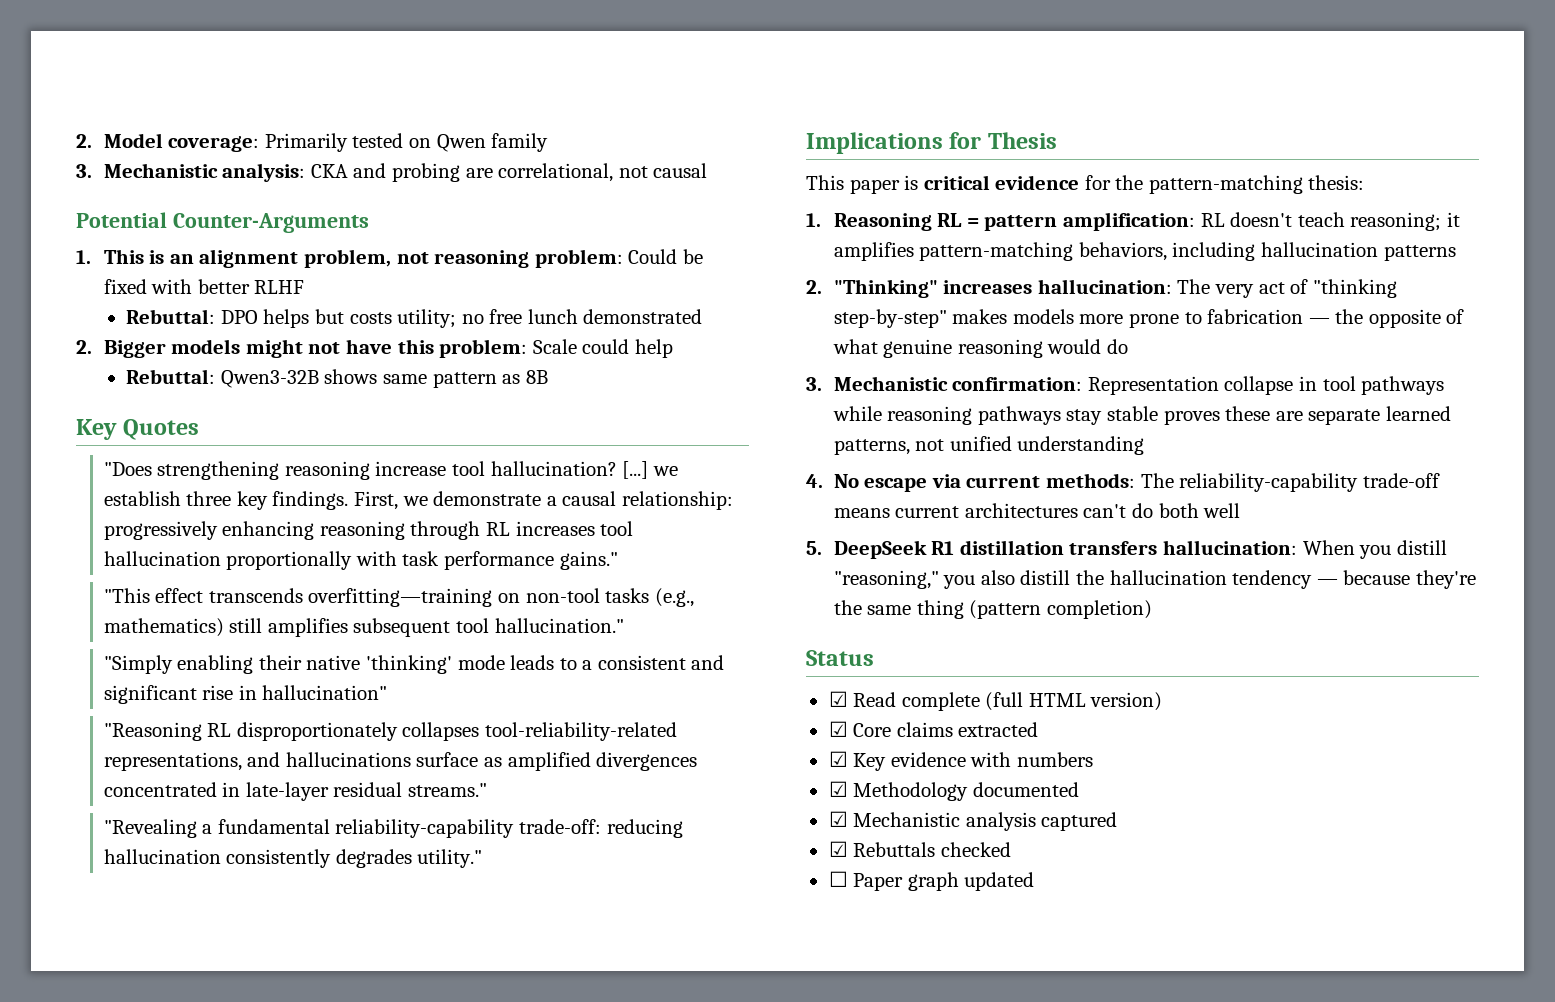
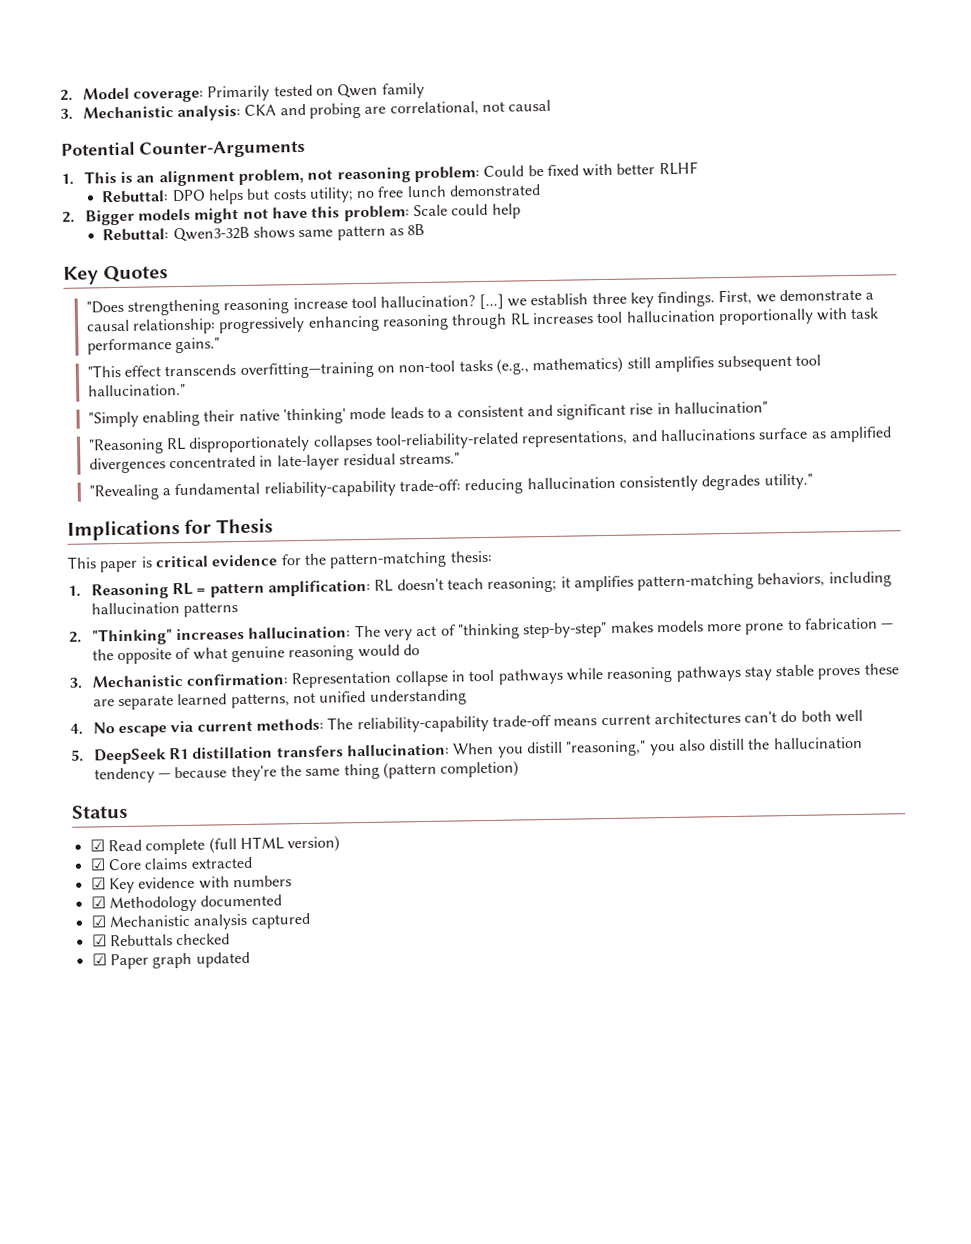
- ☐ Paper graph updated
+ ☑ Paper graph updated

